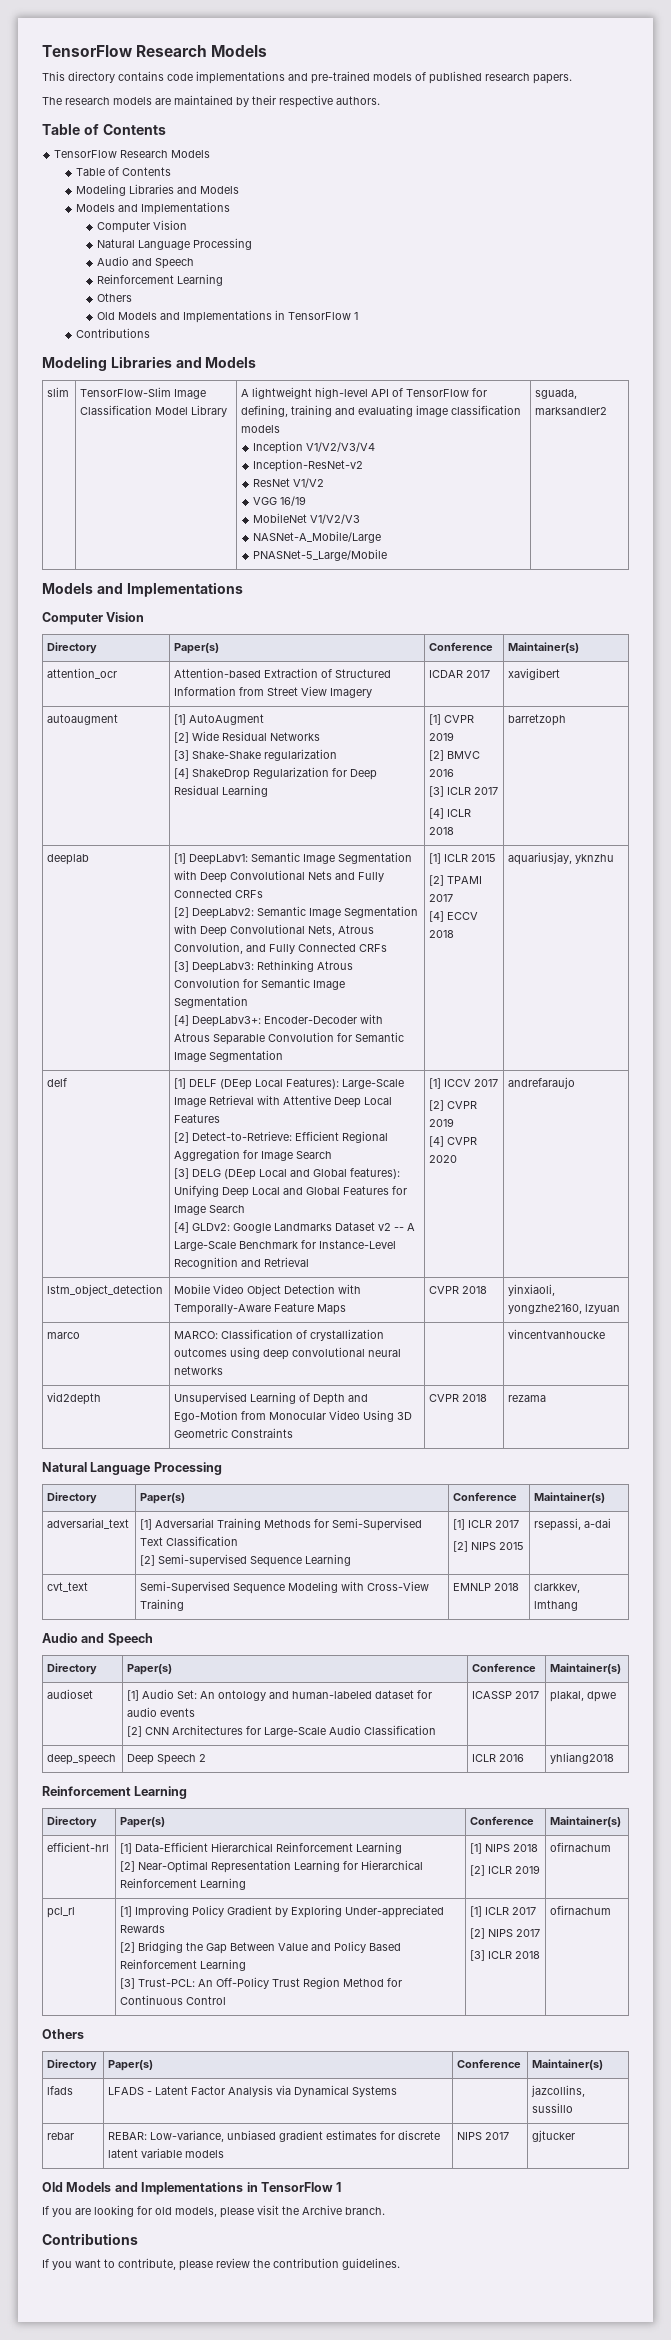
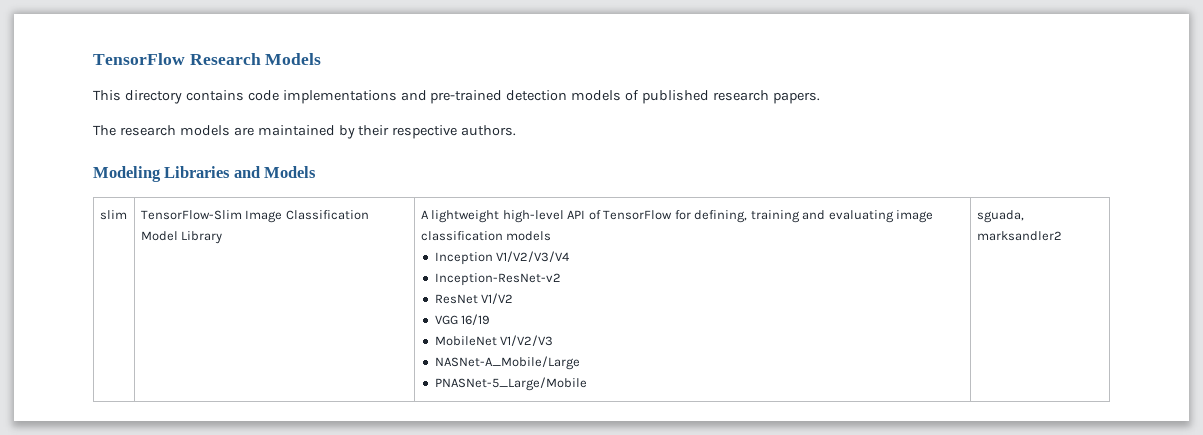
- This directory contains code implementations and pre-trained models of published research papers.
+ This directory contains code implementations and pre-trained detection models of published research papers.
  The research models are maintained by their respective authors.
- Table of Contents
- TensorFlow Research Models
- Table of Contents
- Modeling Libraries and Models
- Models and Implementations
- Computer Vision
- Natural Language Processing
- Audio and Speech
- Reinforcement Learning
- Others
- Old Models and Implementations in TensorFlow 1
- Contributions
  slim | TensorFlow-Slim Image Classification Model Library | A lightweight high-level API of TensorFlow for defining, training and evaluating image classification models
  Inception V1/V2/V3/V4
  Inception-ResNet-v2
  ResNet V1/V2
  VGG 16/19
  MobileNet V1/V2/V3
  NASNet-A_Mobile/Large
  PNASNet-5_Large/Mobile | sguada, marksandler2
- Models and Implementations
- Computer Vision
- Directory | Paper(s) | Conference | Maintainer(s)
- attention_ocr | Attention-based Extraction of Structured Information from Street View Imagery | ICDAR 2017 | xavigibert
- autoaugment | [1] AutoAugment
- [2] Wide Residual Networks
- [3] Shake-Shake regularization
- [4] ShakeDrop Regularization for Deep Residual Learning | [1] CVPR 2019
- [2] BMVC 2016
- [3] ICLR 2017
- [4] ICLR 2018 | barretzoph
- deeplab | [1] DeepLabv1: Semantic Image Segmentation with Deep Convolutional Nets and Fully Connected CRFs
- [2] DeepLabv2: Semantic Image Segmentation with Deep Convolutional Nets, Atrous Convolution, and Fully Connected CRFs
- [3] DeepLabv3: Rethinking Atrous Convolution for Semantic Image Segmentation
- [4] DeepLabv3+: Encoder-Decoder with Atrous Separable Convolution for Semantic Image Segmentation | [1] ICLR 2015
- [2] TPAMI 2017
- [4] ECCV 2018 | aquariusjay, yknzhu
- delf | [1] DELF (DEep Local Features): Large-Scale Image Retrieval with Attentive Deep Local Features
- [2] Detect-to-Retrieve: Efficient Regional Aggregation for Image Search
- [3] DELG (DEep Local and Global features): Unifying Deep Local and Global Features for Image Search
- [4] GLDv2: Google Landmarks Dataset v2 -- A Large-Scale Benchmark for Instance-Level Recognition and Retrieval | [1] ICCV 2017
- [2] CVPR 2019
- [4] CVPR 2020 | andrefaraujo
- lstm_object_detection | Mobile Video Object Detection with Temporally-Aware Feature Maps | CVPR 2018 | yinxiaoli, yongzhe2160, lzyuan
- marco | MARCO: Classification of crystallization outcomes using deep convolutional neural networks | | vincentvanhoucke
- vid2depth | Unsupervised Learning of Depth and Ego-Motion from Monocular Video Using 3D Geometric Constraints | CVPR 2018 | rezama
- Natural Language Processing
- Directory | Paper(s) | Conference | Maintainer(s)
- adversarial_text | [1] Adversarial Training Methods for Semi-Supervised Text Classification
- [2] Semi-supervised Sequence Learning | [1] ICLR 2017
- [2] NIPS 2015 | rsepassi, a-dai
- cvt_text | Semi-Supervised Sequence Modeling with Cross-View Training | EMNLP 2018 | clarkkev, lmthang
- Audio and Speech
- Directory | Paper(s) | Conference | Maintainer(s)
- audioset | [1] Audio Set: An ontology and human-labeled dataset for audio events
- [2] CNN Architectures for Large-Scale Audio Classification | ICASSP 2017 | plakal, dpwe
- deep_speech | Deep Speech 2 | ICLR 2016 | yhliang2018
- Reinforcement Learning
- Directory | Paper(s) | Conference | Maintainer(s)
- efficient-hrl | [1] Data-Efficient Hierarchical Reinforcement Learning
- [2] Near-Optimal Representation Learning for Hierarchical Reinforcement Learning | [1] NIPS 2018
- [2] ICLR 2019 | ofirnachum
- pcl_rl | [1] Improving Policy Gradient by Exploring Under-appreciated Rewards
- [2] Bridging the Gap Between Value and Policy Based Reinforcement Learning
- [3] Trust-PCL: An Off-Policy Trust Region Method for Continuous Control | [1] ICLR 2017
- [2] NIPS 2017
- [3] ICLR 2018 | ofirnachum
- Others
- Directory | Paper(s) | Conference | Maintainer(s)
- lfads | LFADS - Latent Factor Analysis via Dynamical Systems | | jazcollins, sussillo
- rebar | REBAR: Low-variance, unbiased gradient estimates for discrete latent variable models | NIPS 2017 | gjtucker
- Old Models and Implementations in TensorFlow 1
- If you are looking for old models, please visit the Archive branch.
- Contributions
- If you want to contribute, please review the contribution guidelines.

